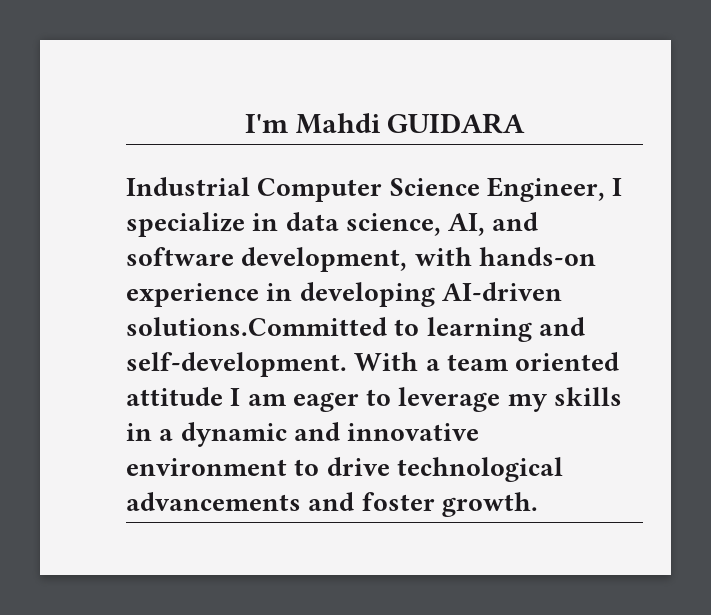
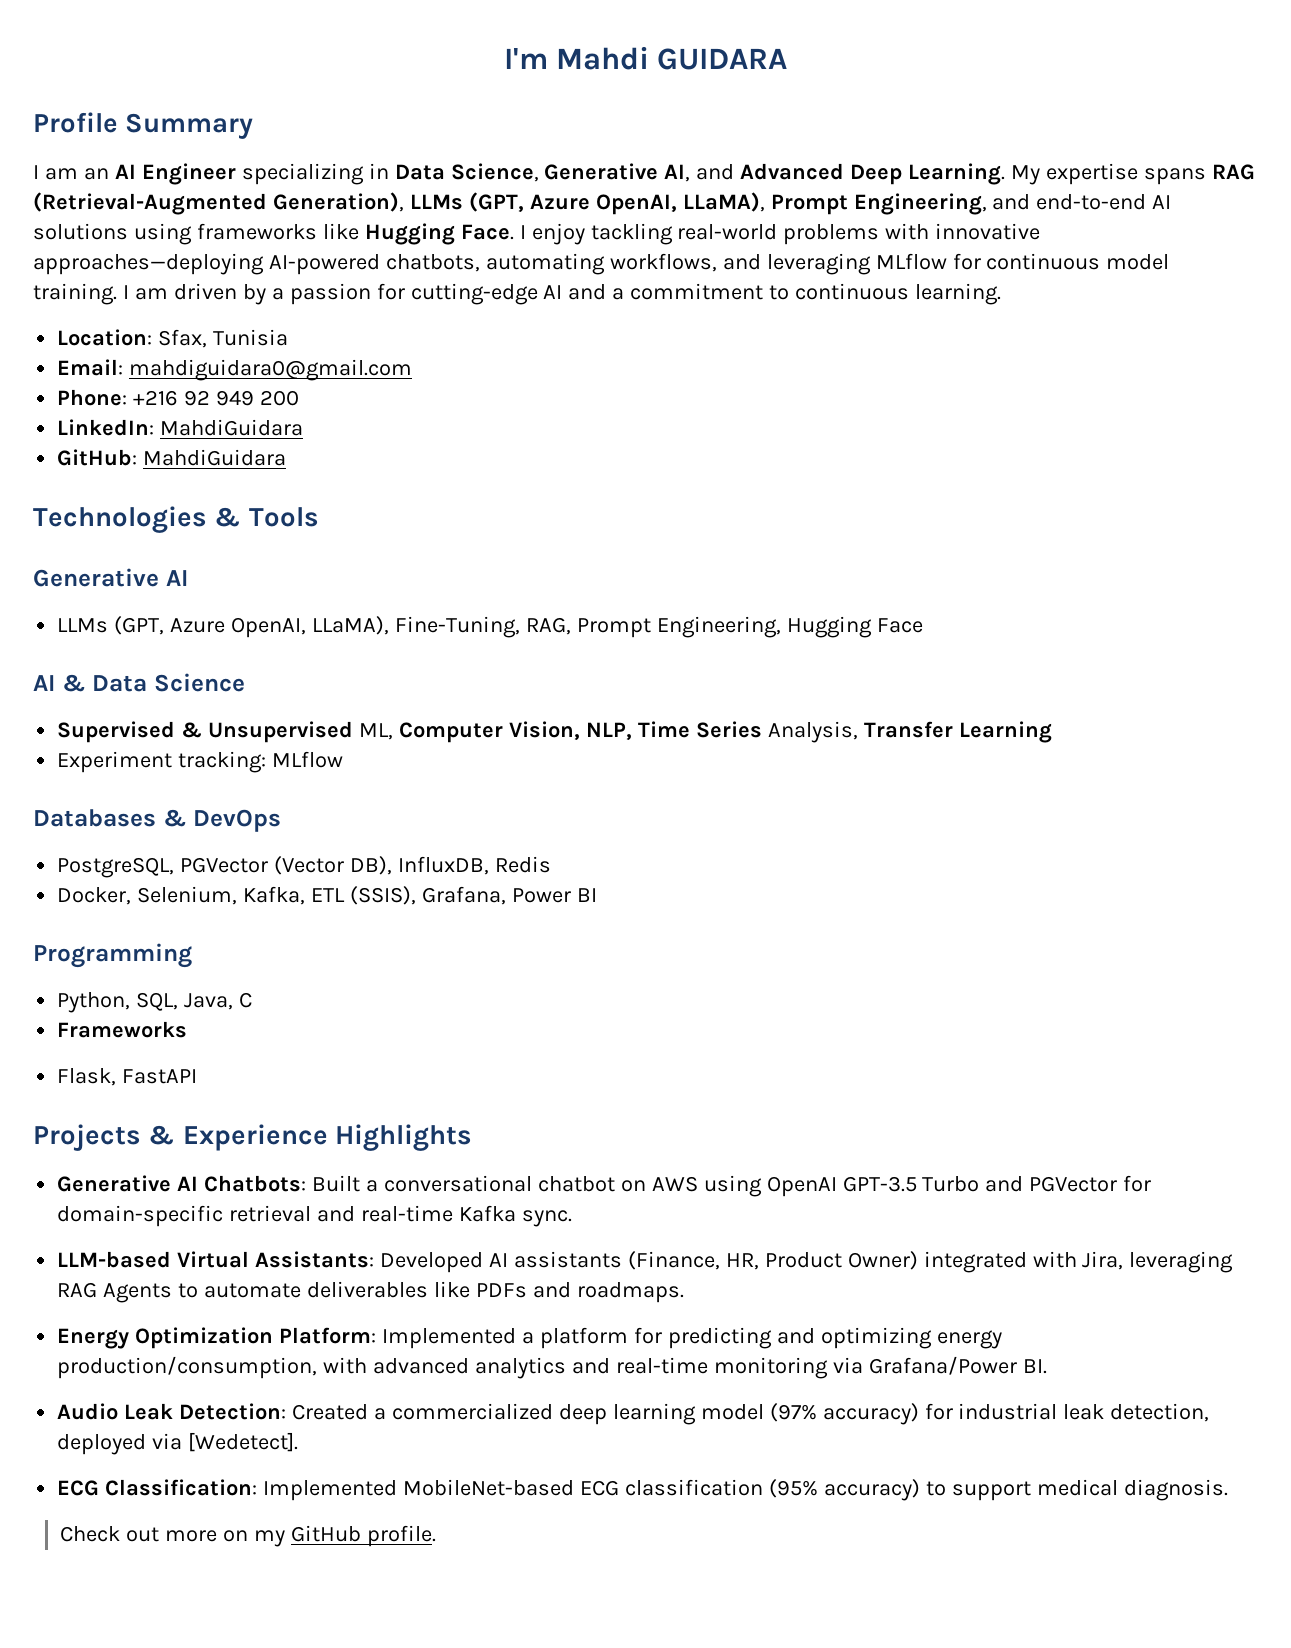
- Industrial Computer Science Engineer, I specialize in data science, AI, and software development, with hands-on experience in developing AI-driven solutions.Committed to learning and self-development. With a team oriented attitude I am eager to leverage my skills in a dynamic and innovative environment to drive technological advancements and foster growth.
+ Profile Summary
+ I am an AI Engineer specializing in Data Science, Generative AI, and Advanced Deep Learning. My expertise spans RAG (Retrieval-Augmented Generation), LLMs (GPT, Azure OpenAI, LLaMA), Prompt Engineering, and end-to-end AI solutions using frameworks like Hugging Face. I enjoy tackling real-world problems with innovative approaches—deploying AI-powered chatbots, automating workflows, and leveraging MLflow for continuous model training. I am driven by a passion for cutting-edge AI and a commitment to continuous learning.
+ Location: Sfax, Tunisia
+ Email: mahdiguidara0@gmail.com
+ Phone: +216 92 949 200
+ LinkedIn: MahdiGuidara
+ GitHub: MahdiGuidara
+ Technologies & Tools
+ Generative AI
+ LLMs (GPT, Azure OpenAI, LLaMA), Fine-Tuning, RAG, Prompt Engineering, Hugging Face
+ AI & Data Science
+ Supervised & Unsupervised ML, Computer Vision, NLP, Time Series Analysis, Transfer Learning
+ Experiment tracking: MLflow
+ Databases & DevOps
+ PostgreSQL, PGVector (Vector DB), InfluxDB, Redis
+ Docker, Selenium, Kafka, ETL (SSIS), Grafana, Power BI
+ Programming
+ Python, SQL, Java, C
+ Frameworks
+ Flask, FastAPI
+ Projects & Experience Highlights
+ Generative AI Chatbots: Built a conversational chatbot on AWS using OpenAI GPT-3.5 Turbo and PGVector for domain-specific retrieval and real-time Kafka sync.
+ LLM-based Virtual Assistants: Developed AI assistants (Finance, HR, Product Owner) integrated with Jira, leveraging RAG Agents to automate deliverables like PDFs and roadmaps.
+ Energy Optimization Platform: Implemented a platform for predicting and optimizing energy production/consumption, with advanced analytics and real-time monitoring via Grafana/Power BI.
+ Audio Leak Detection: Created a commercialized deep learning model (97% accuracy) for industrial leak detection, deployed via [Wedetect].
+ ECG Classification: Implemented MobileNet-based ECG classification (95% accuracy) to support medical diagnosis.
+ Check out more on my GitHub profile.

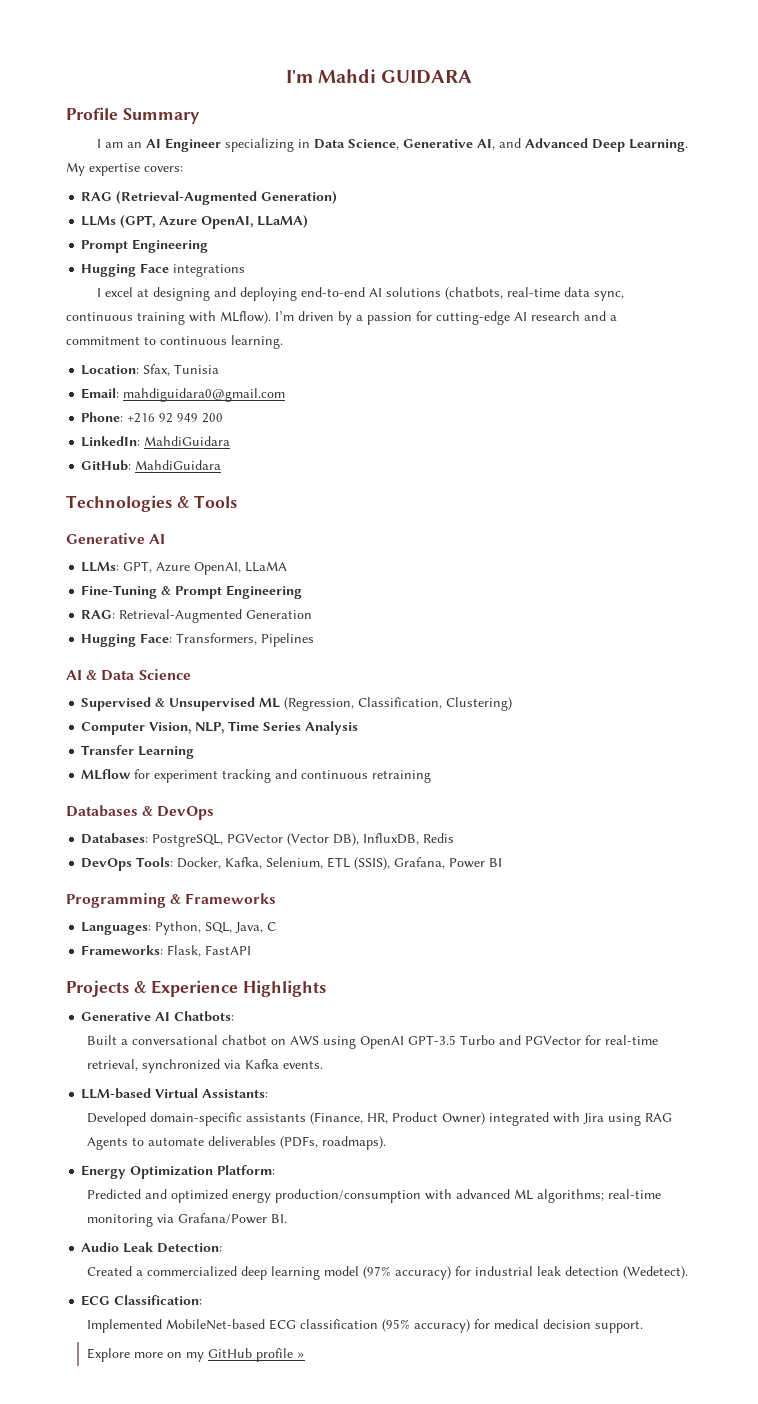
- My expertise spans RAG (Retrieval-Augmented Generation), LLMs (GPT, Azure OpenAI, LLaMA), Prompt Engineering, and end-to-end AI solutions using frameworks like Hugging Face. I enjoy tackling real-world problems with innovative approaches—deploying AI-powered chatbots, automating workflows, and leveraging MLflow for continuous model training. I am driven by a passion for cutting-edge AI and a commitment to continuous learning.
+ My expertise covers:
+ RAG (Retrieval-Augmented Generation)
+ LLMs (GPT, Azure OpenAI, LLaMA)
+ Prompt Engineering
+ Hugging Face integrations
+ I excel at designing and deploying end-to-end AI solutions (chatbots, real-time data sync, continuous training with MLflow). I’m driven by a passion for cutting-edge AI research and a commitment to continuous learning.
- LLMs (GPT, Azure OpenAI, LLaMA), Fine-Tuning, RAG, Prompt Engineering, Hugging Face
+ LLMs: GPT, Azure OpenAI, LLaMA
+ Fine-Tuning & Prompt Engineering
+ RAG: Retrieval-Augmented Generation
+ Hugging Face: Transformers, Pipelines
- Supervised & Unsupervised ML, Computer Vision, NLP, Time Series Analysis, Transfer Learning
+ Supervised & Unsupervised ML (Regression, Classification, Clustering)
+ Computer Vision, NLP, Time Series Analysis
+ Transfer Learning
- Experiment tracking: MLflow
+ MLflow for experiment tracking and continuous retraining
- PostgreSQL, PGVector (Vector DB), InfluxDB, Redis
+ Databases: PostgreSQL, PGVector (Vector DB), InfluxDB, Redis
- Docker, Selenium, Kafka, ETL (SSIS), Grafana, Power BI
+ DevOps Tools: Docker, Kafka, Selenium, ETL (SSIS), Grafana, Power BI
- Programming
- Python, SQL, Java, C
+ Programming & Frameworks
+ Languages: Python, SQL, Java, C
- Frameworks
- Flask, FastAPI
+ Frameworks: Flask, FastAPI
- Generative AI Chatbots: Built a conversational chatbot on AWS using OpenAI GPT-3.5 Turbo and PGVector for domain-specific retrieval and real-time Kafka sync.
+ Generative AI Chatbots:
+ Built a conversational chatbot on AWS using OpenAI GPT-3.5 Turbo and PGVector for real-time retrieval, synchronized via Kafka events.
- LLM-based Virtual Assistants: Developed AI assistants (Finance, HR, Product Owner) integrated with Jira, leveraging RAG Agents to automate deliverables like PDFs and roadmaps.
+ LLM-based Virtual Assistants:
+ Developed domain-specific assistants (Finance, HR, Product Owner) integrated with Jira using RAG Agents to automate deliverables (PDFs, roadmaps).
- Energy Optimization Platform: Implemented a platform for predicting and optimizing energy production/consumption, with advanced analytics and real-time monitoring via Grafana/Power BI.
+ Energy Optimization Platform:
+ Predicted and optimized energy production/consumption with advanced ML algorithms; real-time monitoring via Grafana/Power BI.
- Audio Leak Detection: Created a commercialized deep learning model (97% accuracy) for industrial leak detection, deployed via [Wedetect].
+ Audio Leak Detection:
+ Created a commercialized deep learning model (97% accuracy) for industrial leak detection (Wedetect).
- ECG Classification: Implemented MobileNet-based ECG classification (95% accuracy) to support medical diagnosis.
- Check out more on my GitHub profile.
+ ECG Classification:
+ Implemented MobileNet-based ECG classification (95% accuracy) for medical decision support.
+ Explore more on my GitHub profile »

